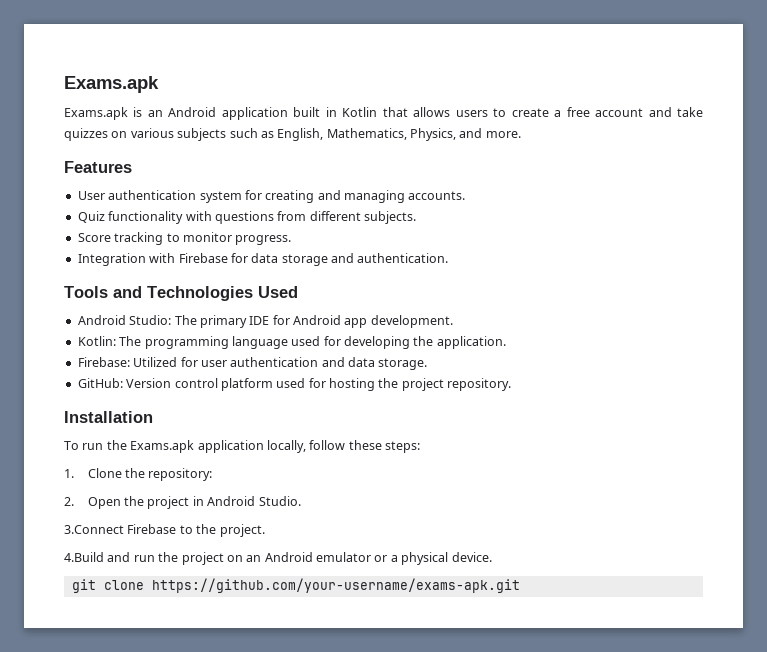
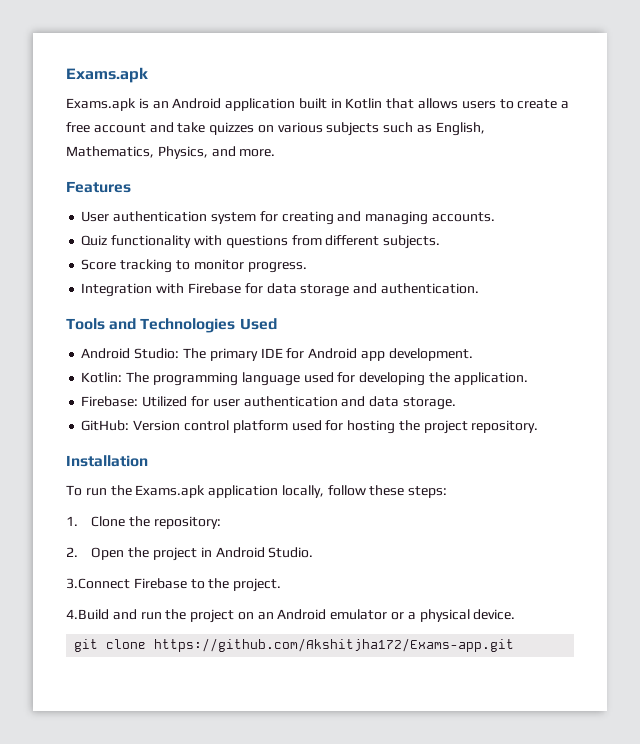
- git clone https://github.com/your-username/exams-apk.git
+ git clone https://github.com/Akshitjha172/Exams-app.git

